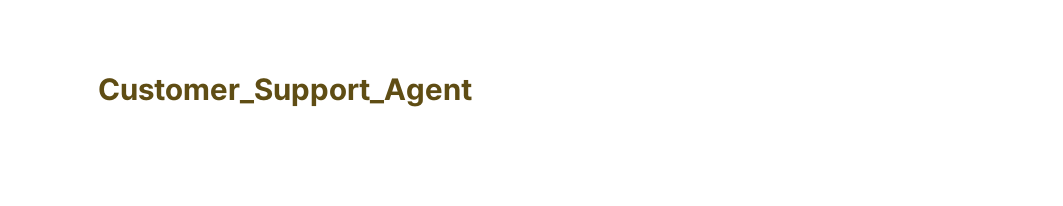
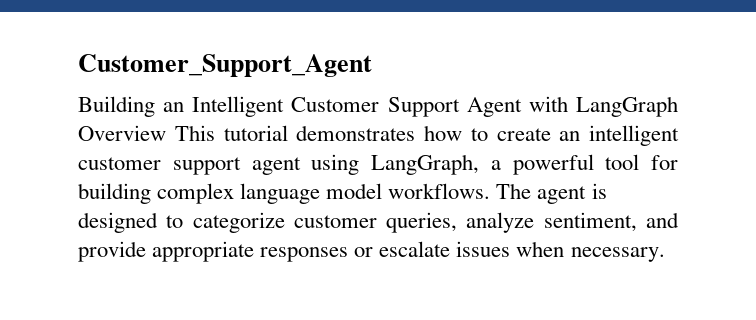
+ Building an Intelligent Customer Support Agent with LangGraph Overview This tutorial demonstrates how to create an intelligent customer support agent using LangGraph, a powerful tool for building complex language model workflows. The agent is designed to categorize customer queries, analyze sentiment, and provide appropriate responses or escalate issues when necessary.

